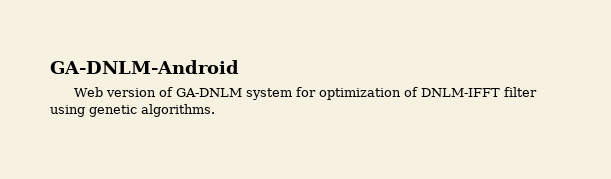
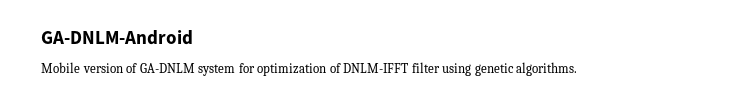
- Web version of GA-DNLM system for optimization of DNLM-IFFT filter using genetic algorithms.
+ Mobile version of GA-DNLM system for optimization of DNLM-IFFT filter using genetic algorithms.

